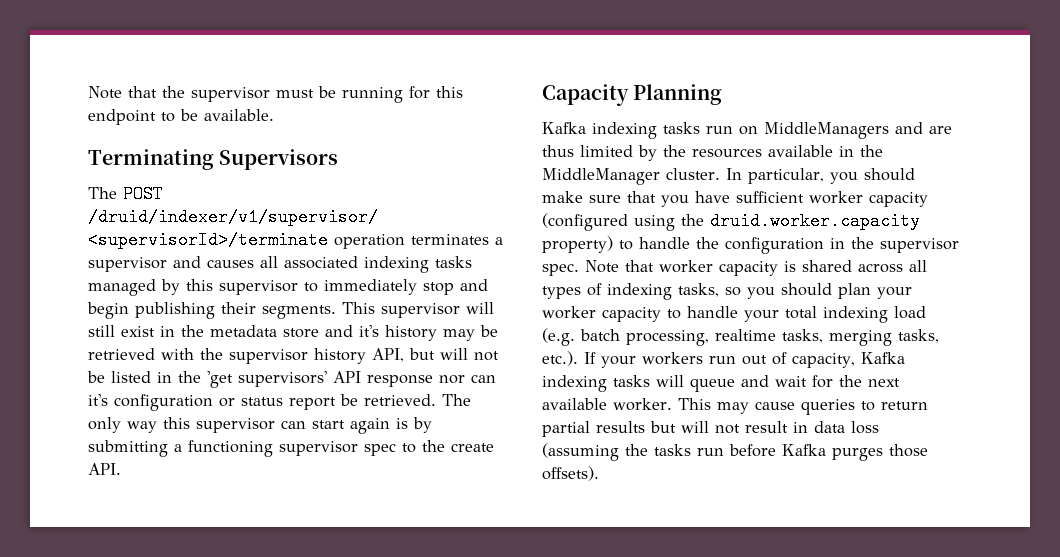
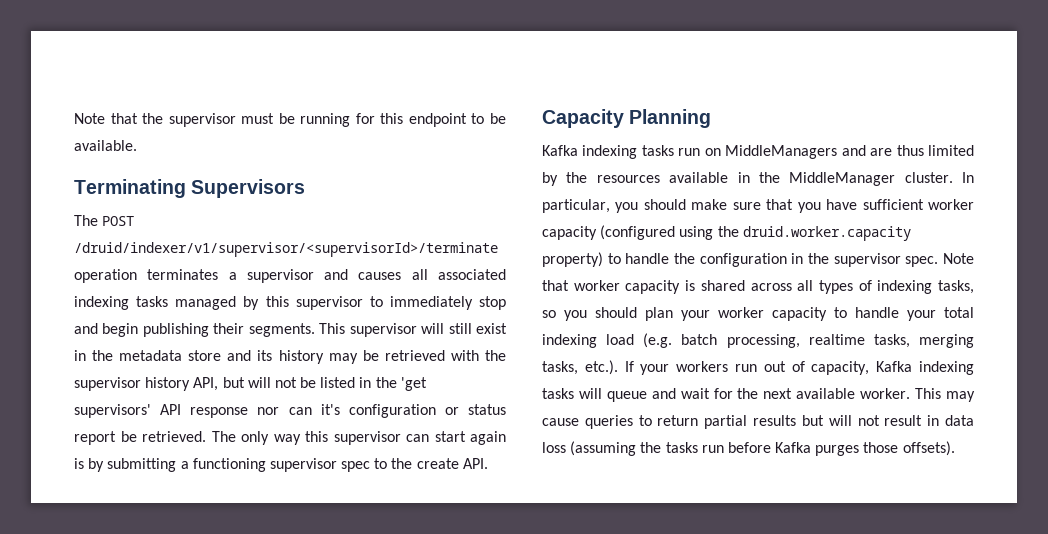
- This supervisor will still exist in the metadata store and it's history may be retrieved with the supervisor history API, but will not be listed in the 'get supervisors' API response nor can it's configuration or status report be retrieved.
+ This supervisor will still exist in the metadata store and its history may be retrieved with the supervisor history API, but will not be listed in the 'get supervisors' API response nor can it's configuration or status report be retrieved.

